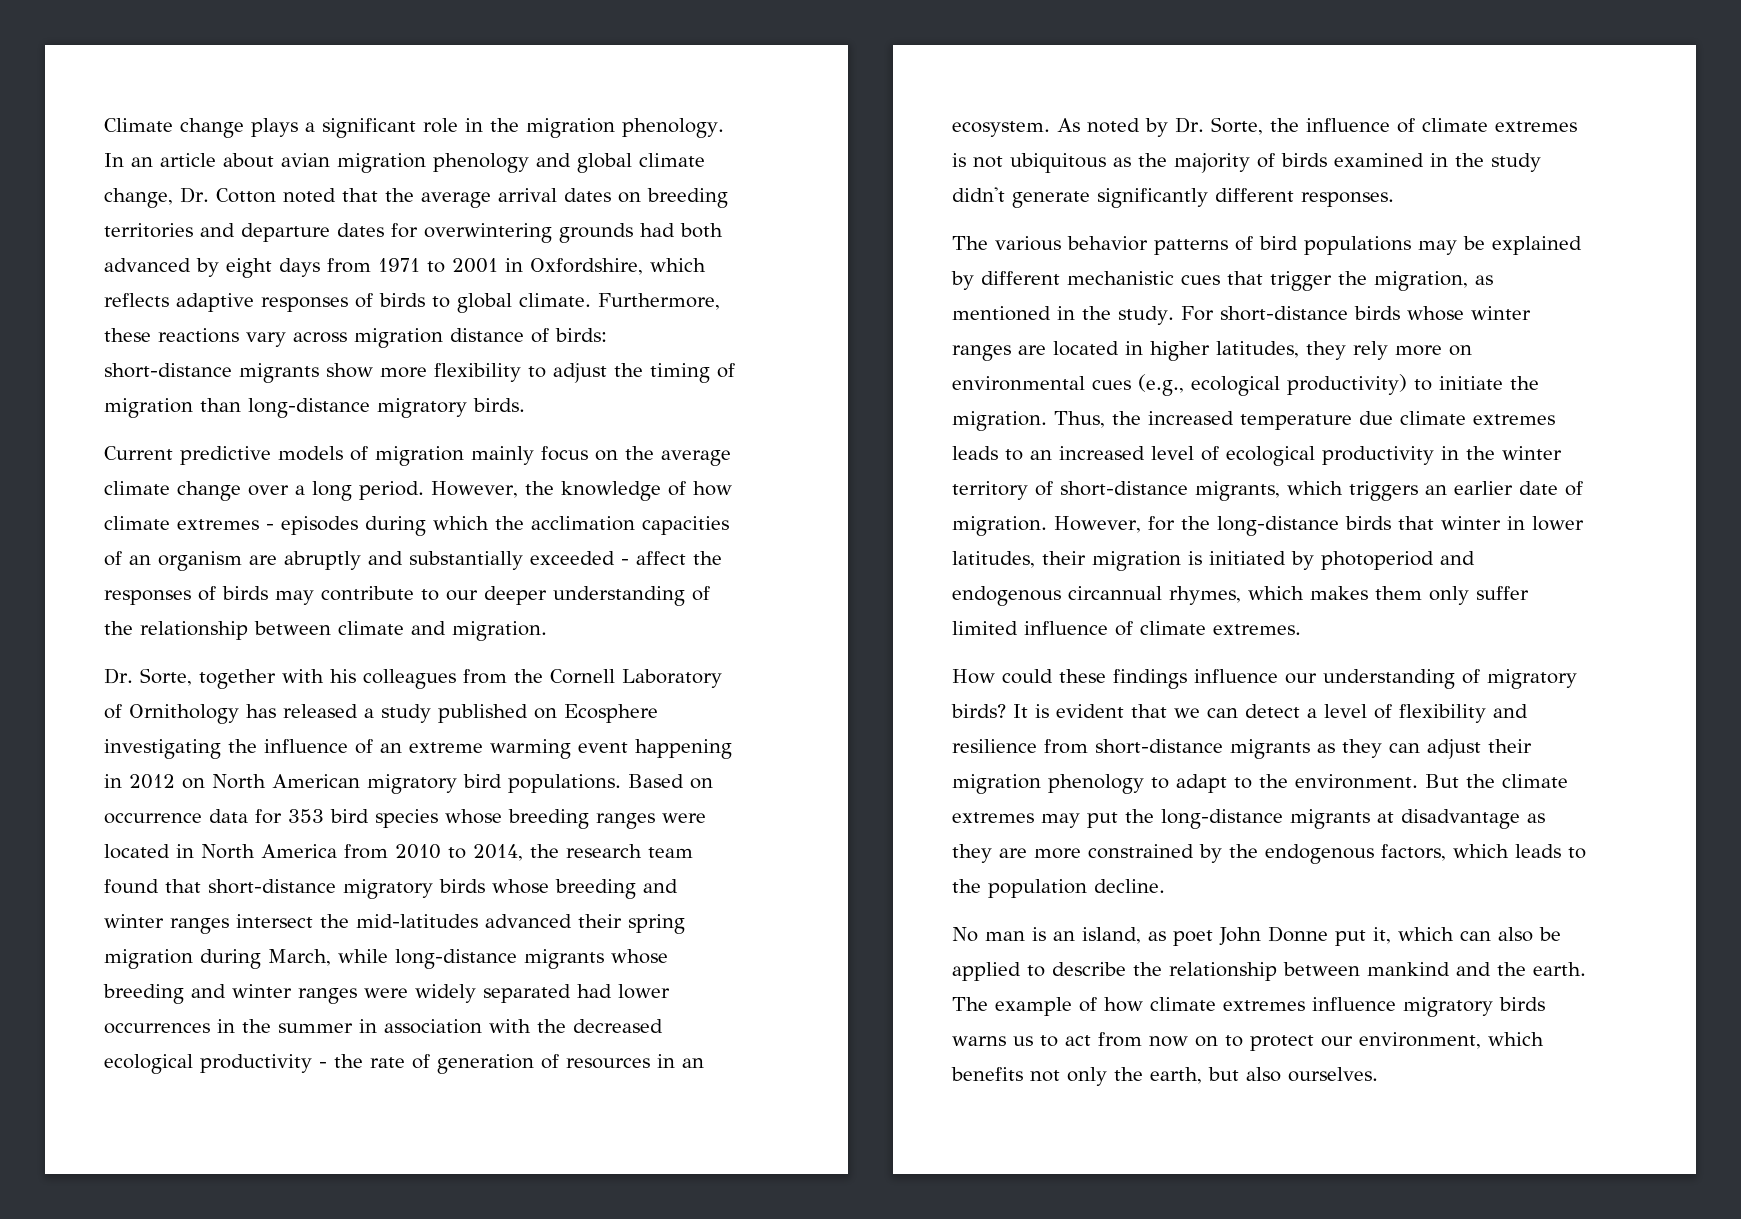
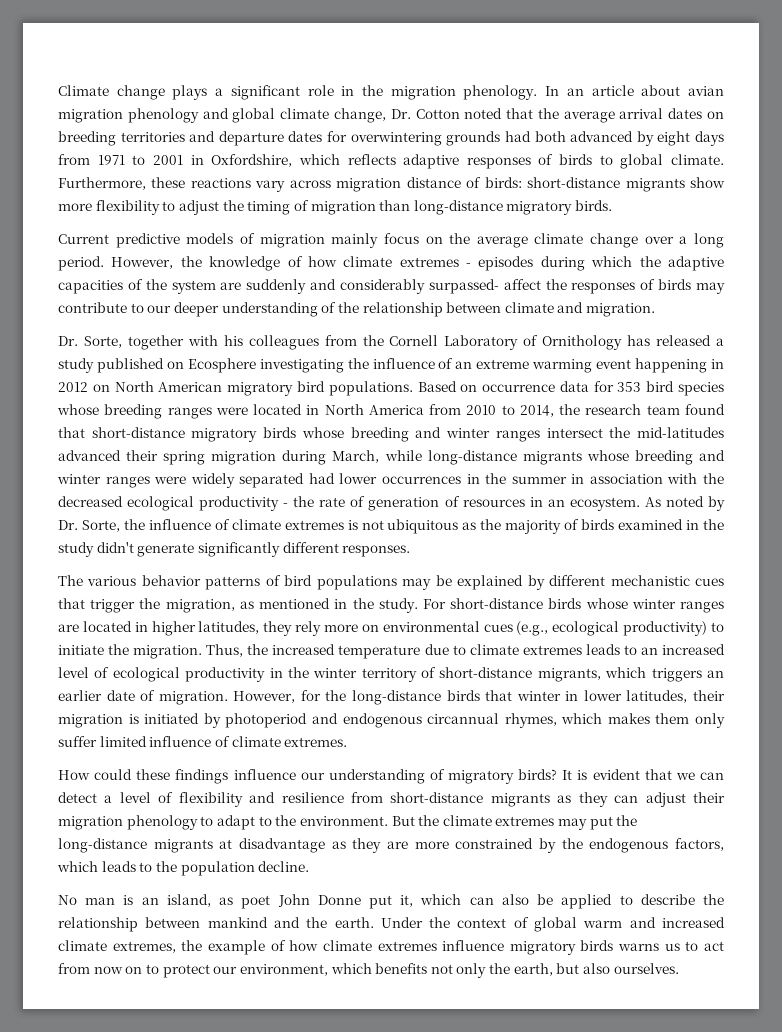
- However, the knowledge of how climate extremes - episodes during which the acclimation capacities of an organism are abruptly and substantially exceeded - affect the responses of birds may contribute to our deeper understanding of the relationship between climate and migration.
+ However, the knowledge of how climate extremes - episodes during which the adaptive capacities of the system are suddenly and considerably surpassed- affect the responses of birds may contribute to our deeper understanding of the relationship between climate and migration.
- Thus, the increased temperature due climate extremes leads to an increased level of ecological productivity in the winter territory of short-distance migrants, which triggers an earlier date of migration.
+ Thus, the increased temperature due to climate extremes leads to an increased level of ecological productivity in the winter territory of short-distance migrants, which triggers an earlier date of migration.
- The example of how climate extremes influence migratory birds warns us to act from now on to protect our environment, which benefits not only the earth, but also ourselves.
+ Under the context of global warm and increased climate extremes, the example of how climate extremes influence migratory birds warns us to act from now on to protect our environment, which benefits not only the earth, but also ourselves.

